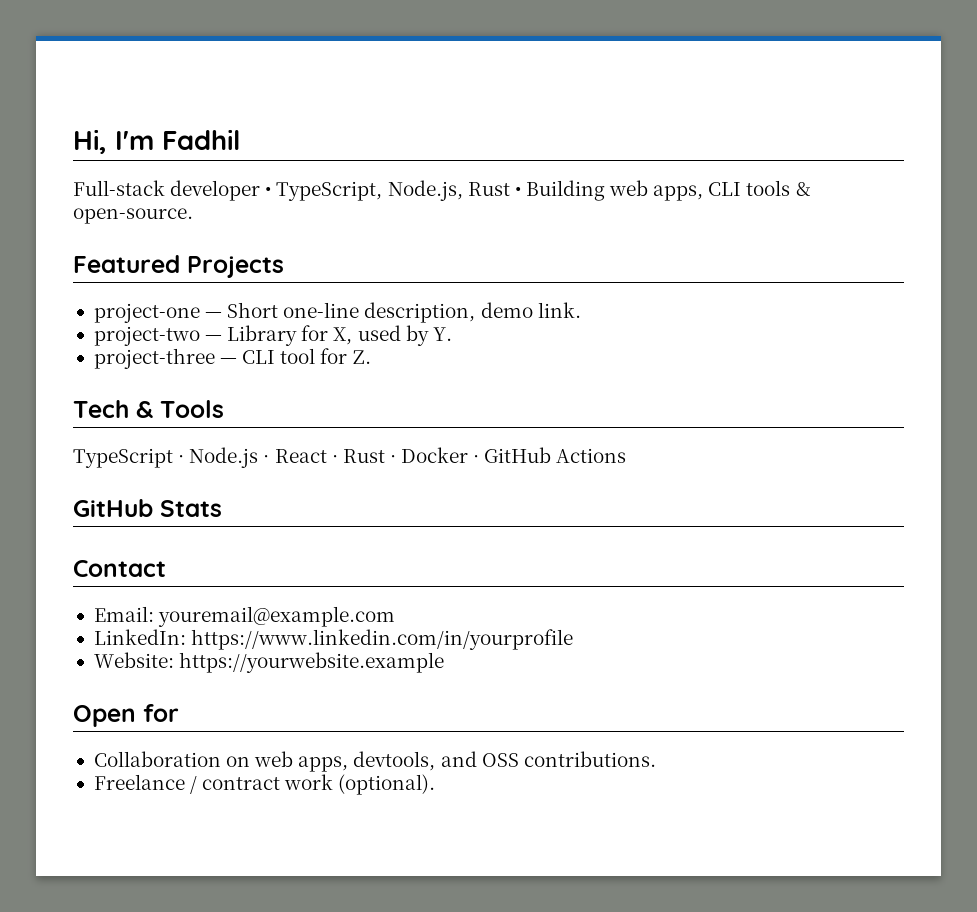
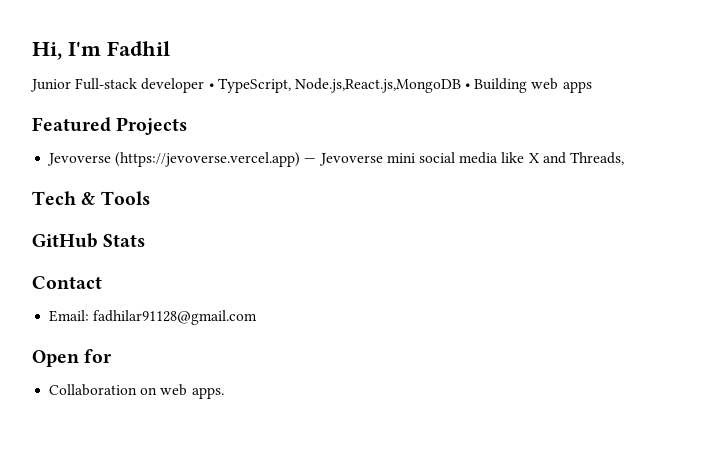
- Full‑stack developer • TypeScript, Node.js, Rust • Building web apps, CLI tools & open‑source.
+ Junior Full‑stack developer • TypeScript, Node.js,React.js,MongoDB • Building web apps
  Featured Projects
- project-one — Short one-line description, demo link.
- project-two — Library for X, used by Y.
- project-three — CLI tool for Z.
+ Jevoverse (https://jevoverse.vercel.app) — Jevoverse mini social media like X and Threads,
  Tech & Tools
- TypeScript · Node.js · React · Rust · Docker · GitHub Actions
- Email: youremail@example.com
- LinkedIn: https://www.linkedin.com/in/yourprofile
- Website: https://yourwebsite.example
+ Email: fadhilar91128@gmail.com
- Collaboration on web apps, devtools, and OSS contributions.
- Freelance / contract work (optional).
+ Collaboration on web apps.

